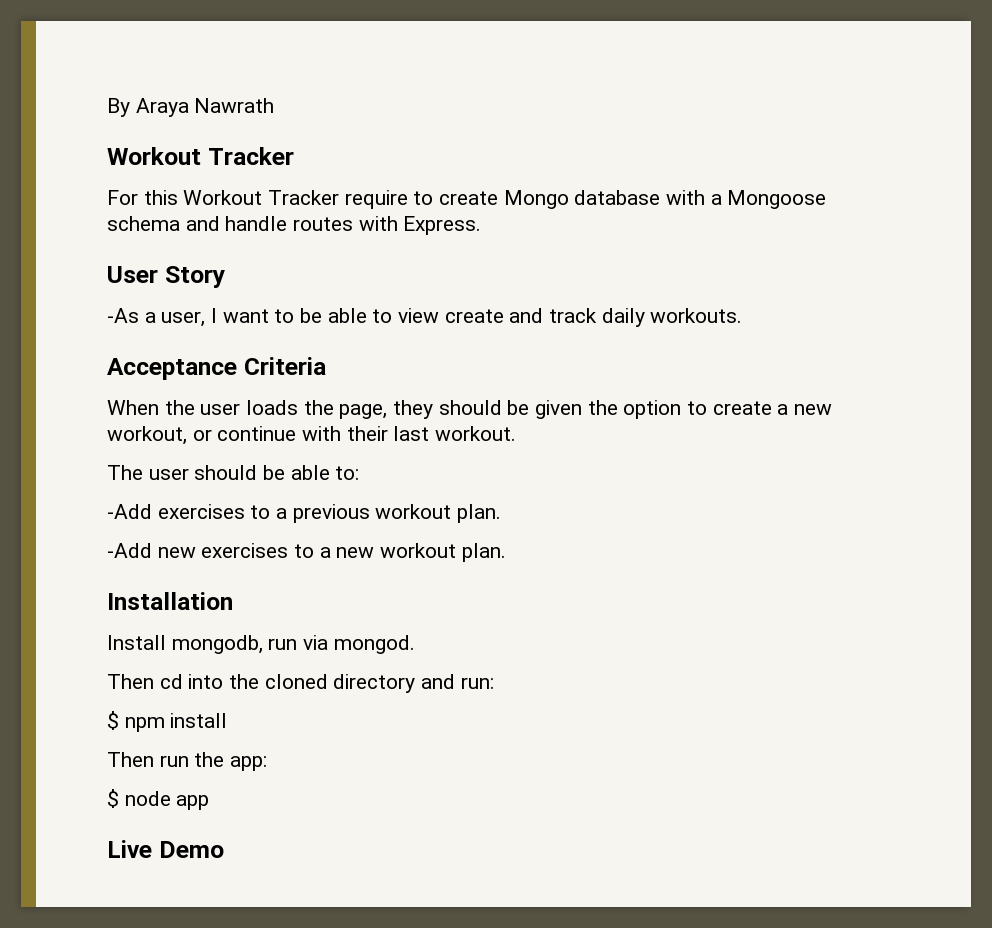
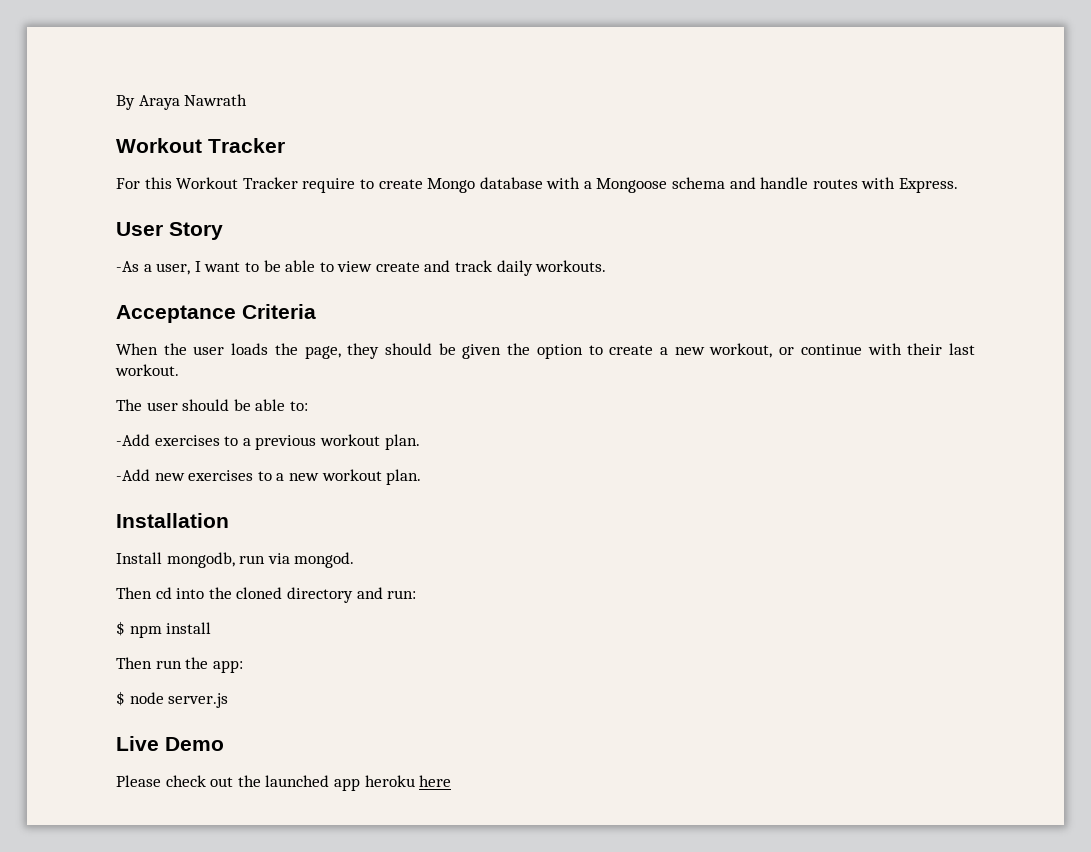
- $ node app
+ $ node server.js
+ Please check out the launched app heroku here

